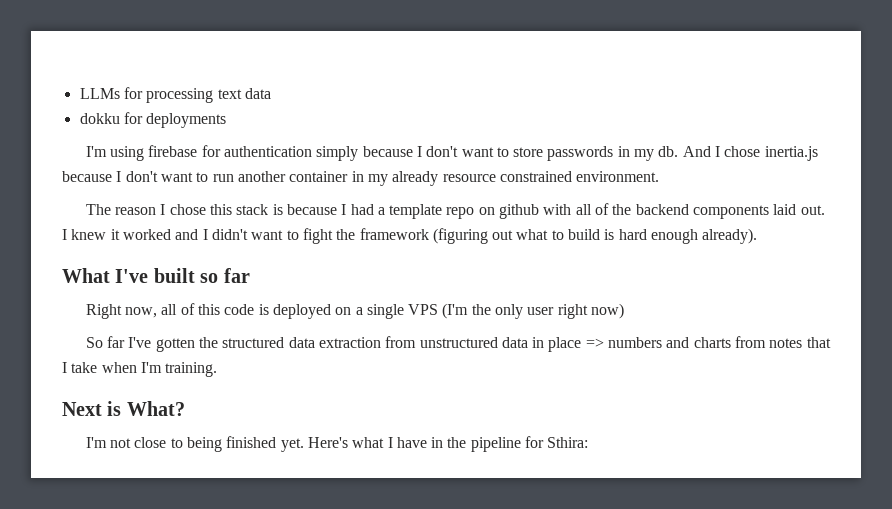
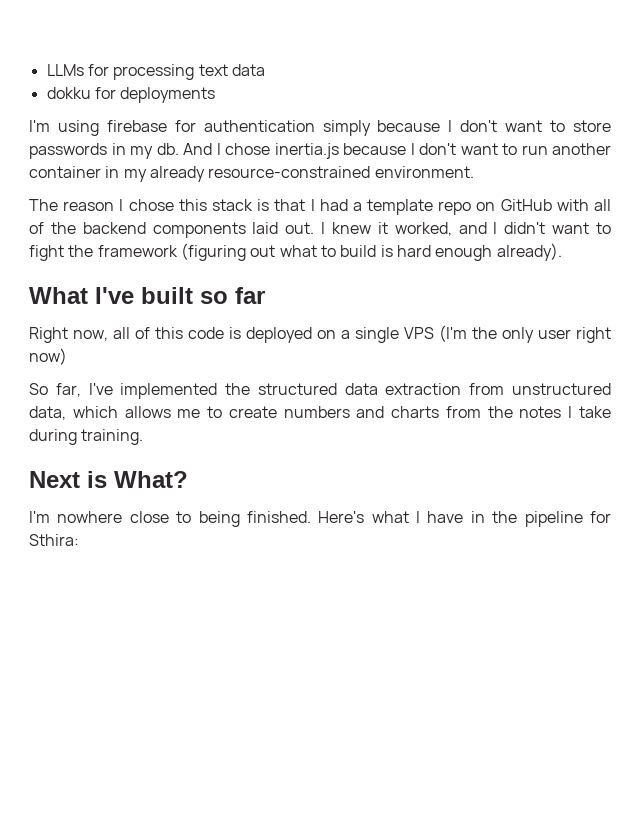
- And I chose inertia.js because I don't want to run another container in my already resource constrained environment.
+ And I chose inertia.js because I don't want to run another container in my already resource-constrained environment.
- The reason I chose this stack is because I had a template repo on github with all of the backend components laid out.
+ The reason I chose this stack is that I had a template repo on GitHub with all of the backend components laid out.
- I knew it worked and I didn't want to fight the framework (figuring out what to build is hard enough already).
+ I knew it worked, and I didn't want to fight the framework (figuring out what to build is hard enough already).
- So far I've gotten the structured data extraction from unstructured data in place => numbers and charts from notes that I take when I'm training.
+ So far, I've implemented the structured data extraction from unstructured data, which allows me to create numbers and charts from the notes I take during training.
- I'm not close to being finished yet.
+ I'm nowhere close to being finished.

